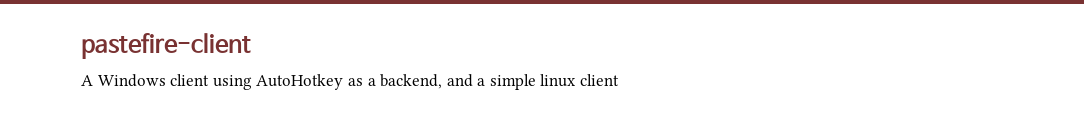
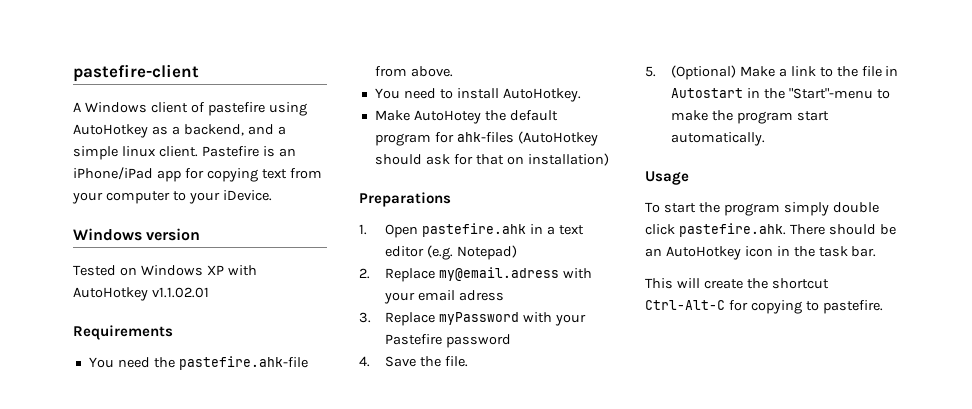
- A Windows client using AutoHotkey as a backend, and a simple linux client
+ A Windows client of pastefire using AutoHotkey as a backend, and a simple linux client. Pastefire is an iPhone/iPad app for copying text from your computer to your iDevice.
+ Windows version
+ Tested on Windows XP with AutoHotkey v1.1.02.01
+ Requirements
+ You need the pastefire.ahk-file from above.
+ You need to install AutoHotkey.
+ Make AutoHotey the default program for ahk-files (AutoHotkey should ask for that on installation)
+ Preparations
+ 1. Open pastefire.ahk in a text editor (e.g. Notepad)
+ 2. Replace my@email.adress with your email adress
+ 3. Replace myPassword with your Pastefire password
+ 4. Save the file.
+ 5. (Optional) Make a link to the file in Autostart in the "Start"-menu to make the program start automatically.
+ Usage
+ To start the program simply double click pastefire.ahk. There should be an AutoHotkey icon in the task bar.
+ This will create the shortcut Ctrl-Alt-C for copying to pastefire.

